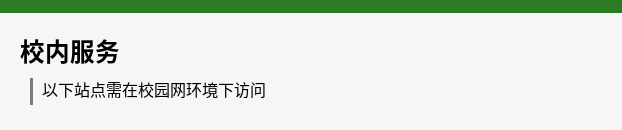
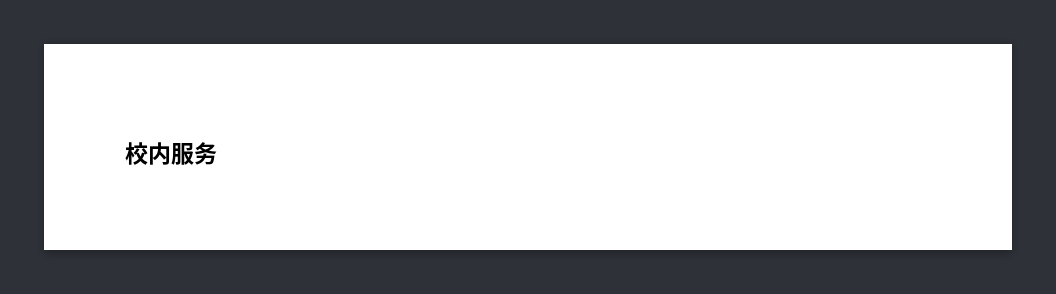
- 以下站点需在校园网环境下访问

